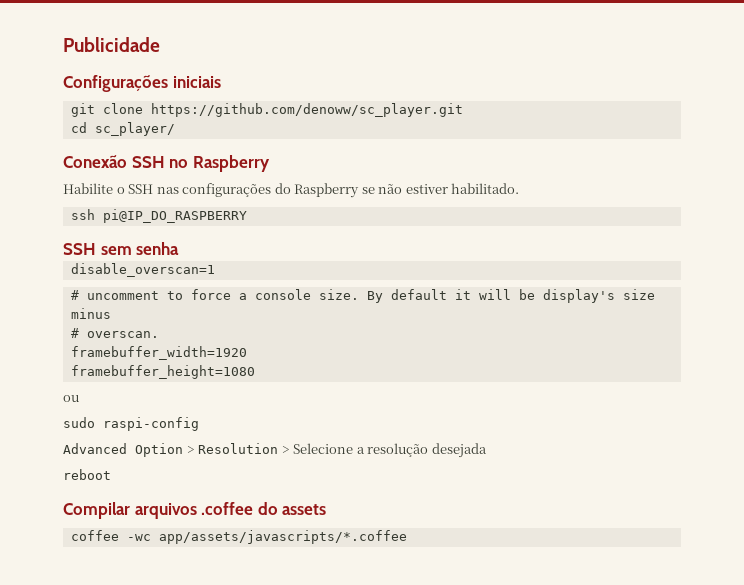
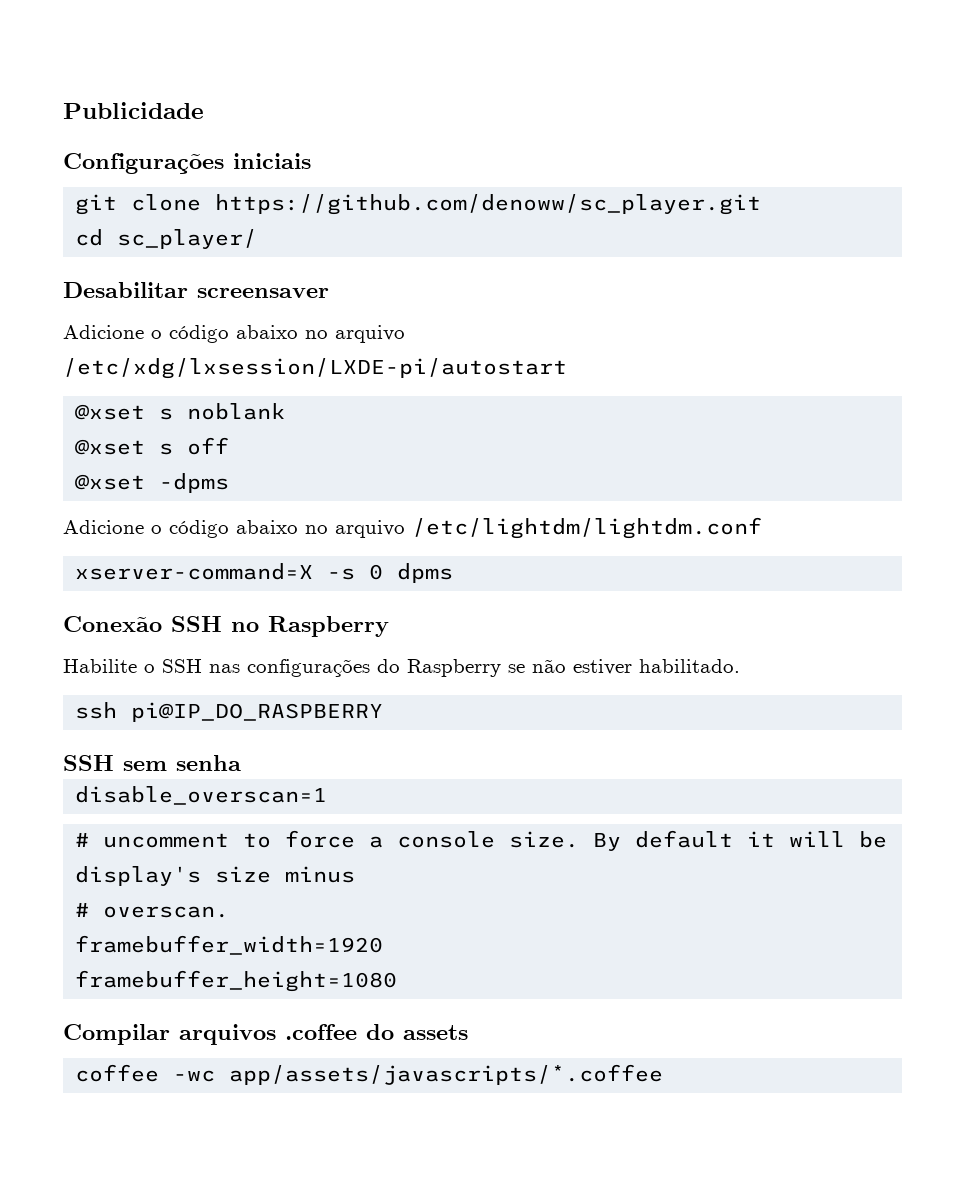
+ Desabilitar screensaver
+ Adicione o código abaixo no arquivo /etc/xdg/lxsession/LXDE-pi/autostart
+ @xset s noblank
+ @xset s off
+ @xset -dpms
+ Adicione o código abaixo no arquivo /etc/lightdm/lightdm.conf
+ xserver-command=X -s 0 dpms
- ou
- sudo raspi-config
- Advanced Option > Resolution > Selecione a resolução desejada
- reboot

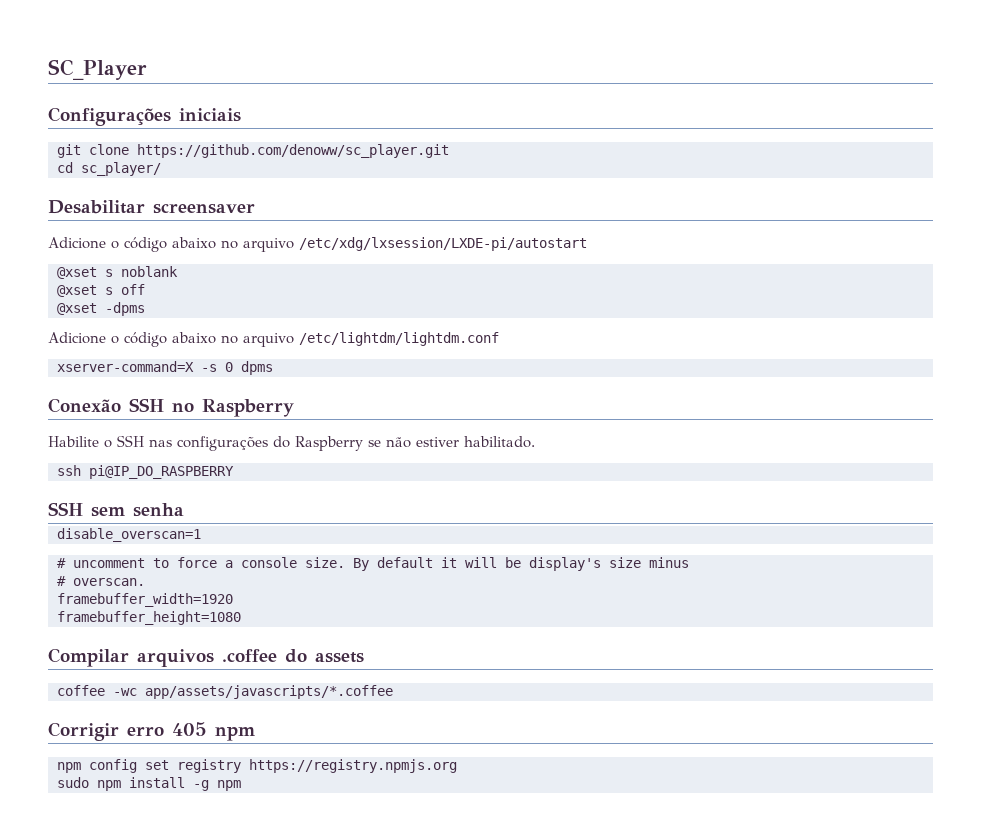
- Publicidade
+ SC_Player
+ Corrigir erro 405 npm
+ npm config set registry https://registry.npmjs.org
+ sudo npm install -g npm

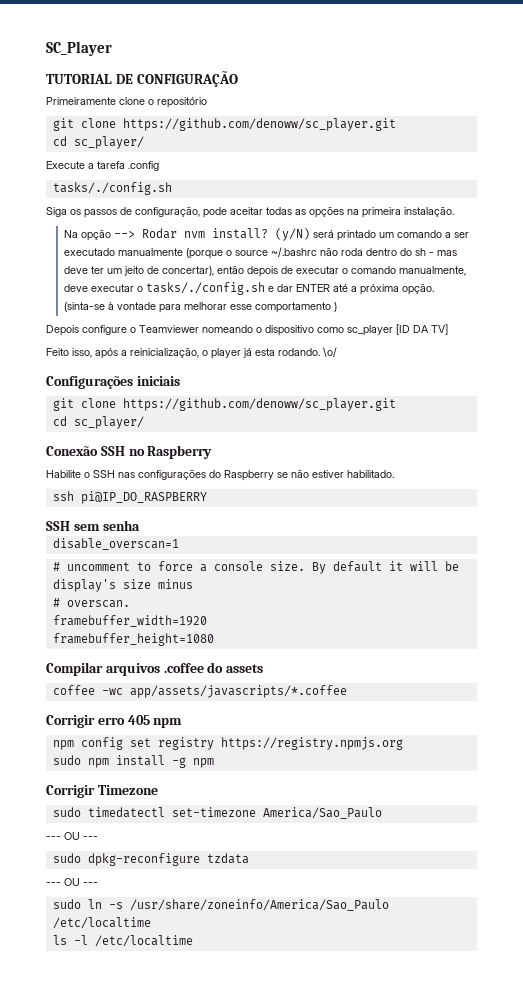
+ TUTORIAL DE CONFIGURAÇÃO
+ Primeiramente clone o repositório
+ git clone https://github.com/denoww/sc_player.git
+ cd sc_player/
+ Execute a tarefa .config
+ tasks/./config.sh
+ Siga os passos de configuração, pode aceitar todas as opções na primeira instalação.
+ Na opção --> Rodar nvm install? (y/N) será printado um comando a ser executado manualmente (porque o source ~/.bashrc não roda dentro do sh - mas deve ter um jeito de concertar), então depois de executar o comando manualmente, deve executar o tasks/./config.sh e dar ENTER até a próxima opção. (sinta-se à vontade para melhorar esse comportamento )
+ Depois configure o Teamviewer nomeando o dispositivo como sc_player [ID DA TV]
+ Feito isso, após a reinicialização, o player já esta rodando. \o/
- Desabilitar screensaver
- Adicione o código abaixo no arquivo /etc/xdg/lxsession/LXDE-pi/autostart
- @xset s noblank
- @xset s off
- @xset -dpms
- Adicione o código abaixo no arquivo /etc/lightdm/lightdm.conf
- xserver-command=X -s 0 dpms
+ Corrigir Timezone
+ sudo timedatectl set-timezone America/Sao_Paulo
+ --- OU ---
+ sudo dpkg-reconfigure tzdata
+ --- OU ---
+ sudo ln -s /usr/share/zoneinfo/America/Sao_Paulo /etc/localtime
+ ls -l /etc/localtime

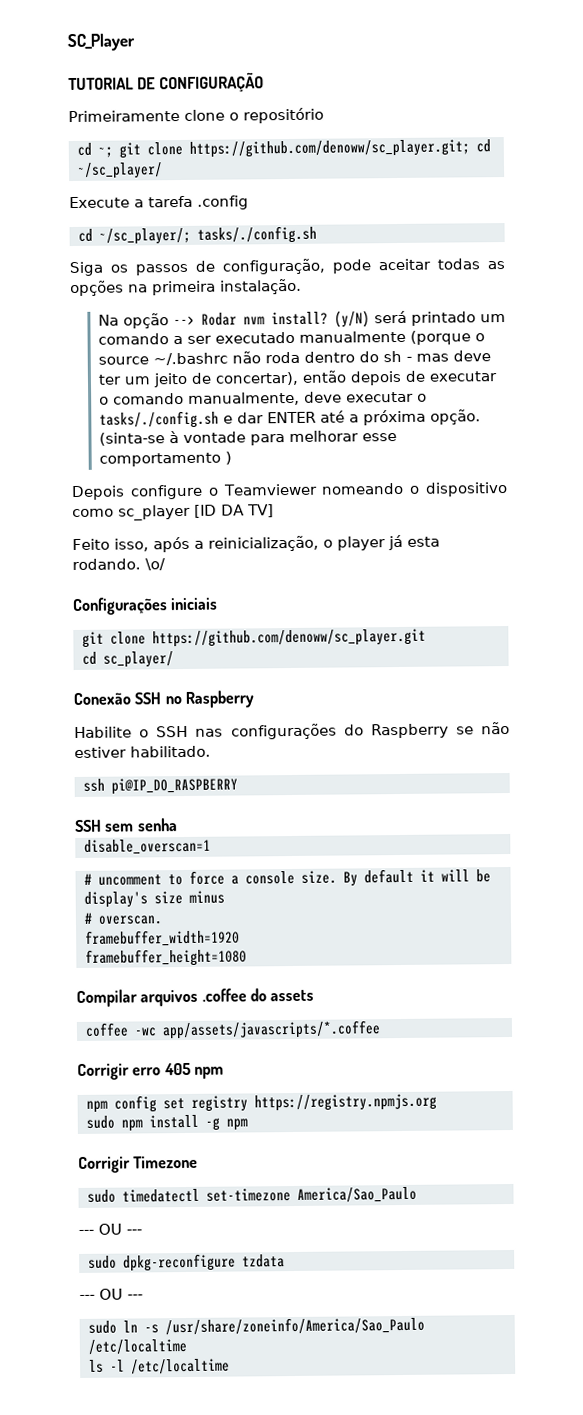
  Primeiramente clone o repositório
- git clone https://github.com/denoww/sc_player.git
- cd sc_player/
+ cd ~; git clone https://github.com/denoww/sc_player.git; cd ~/sc_player/
  Execute a tarefa .config
- tasks/./config.sh
+ cd ~/sc_player/; tasks/./config.sh

